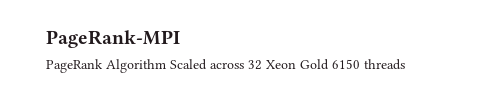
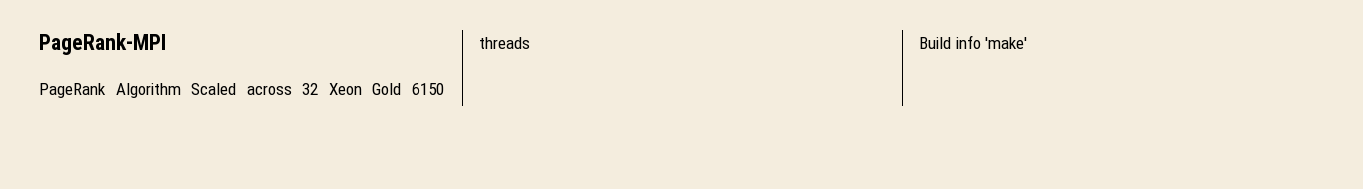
+ Build info 'make'

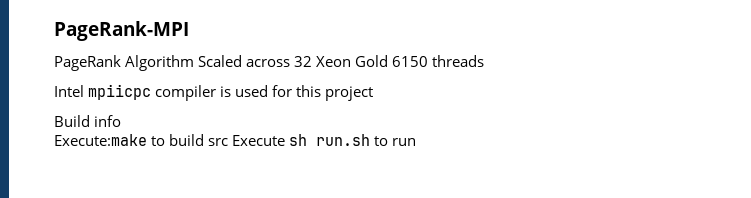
- Build info 'make'
+ Intel mpiicpc compiler is used for this project
+ Build info
+ Execute:make to build src Execute sh run.sh to run

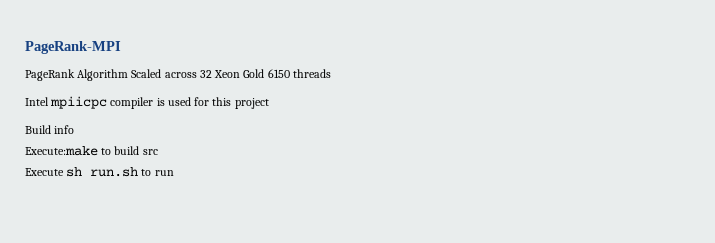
- Execute:make to build src Execute sh run.sh to run
+ Execute:make to build src
+ Execute sh run.sh to run

